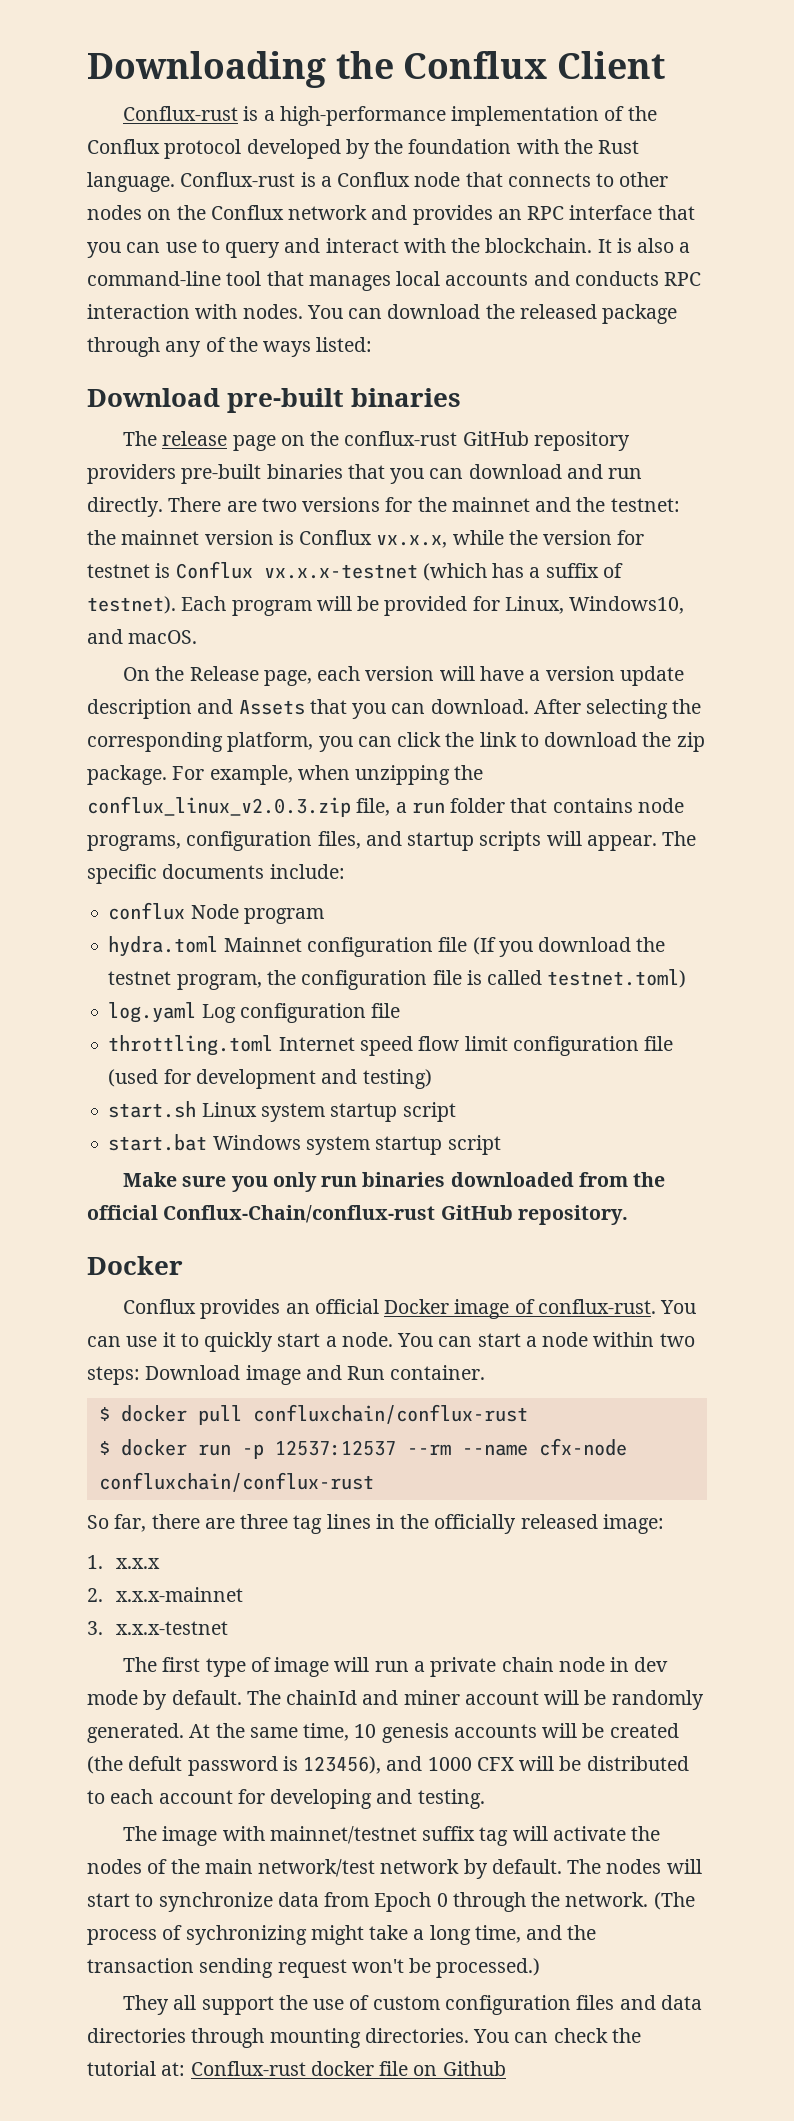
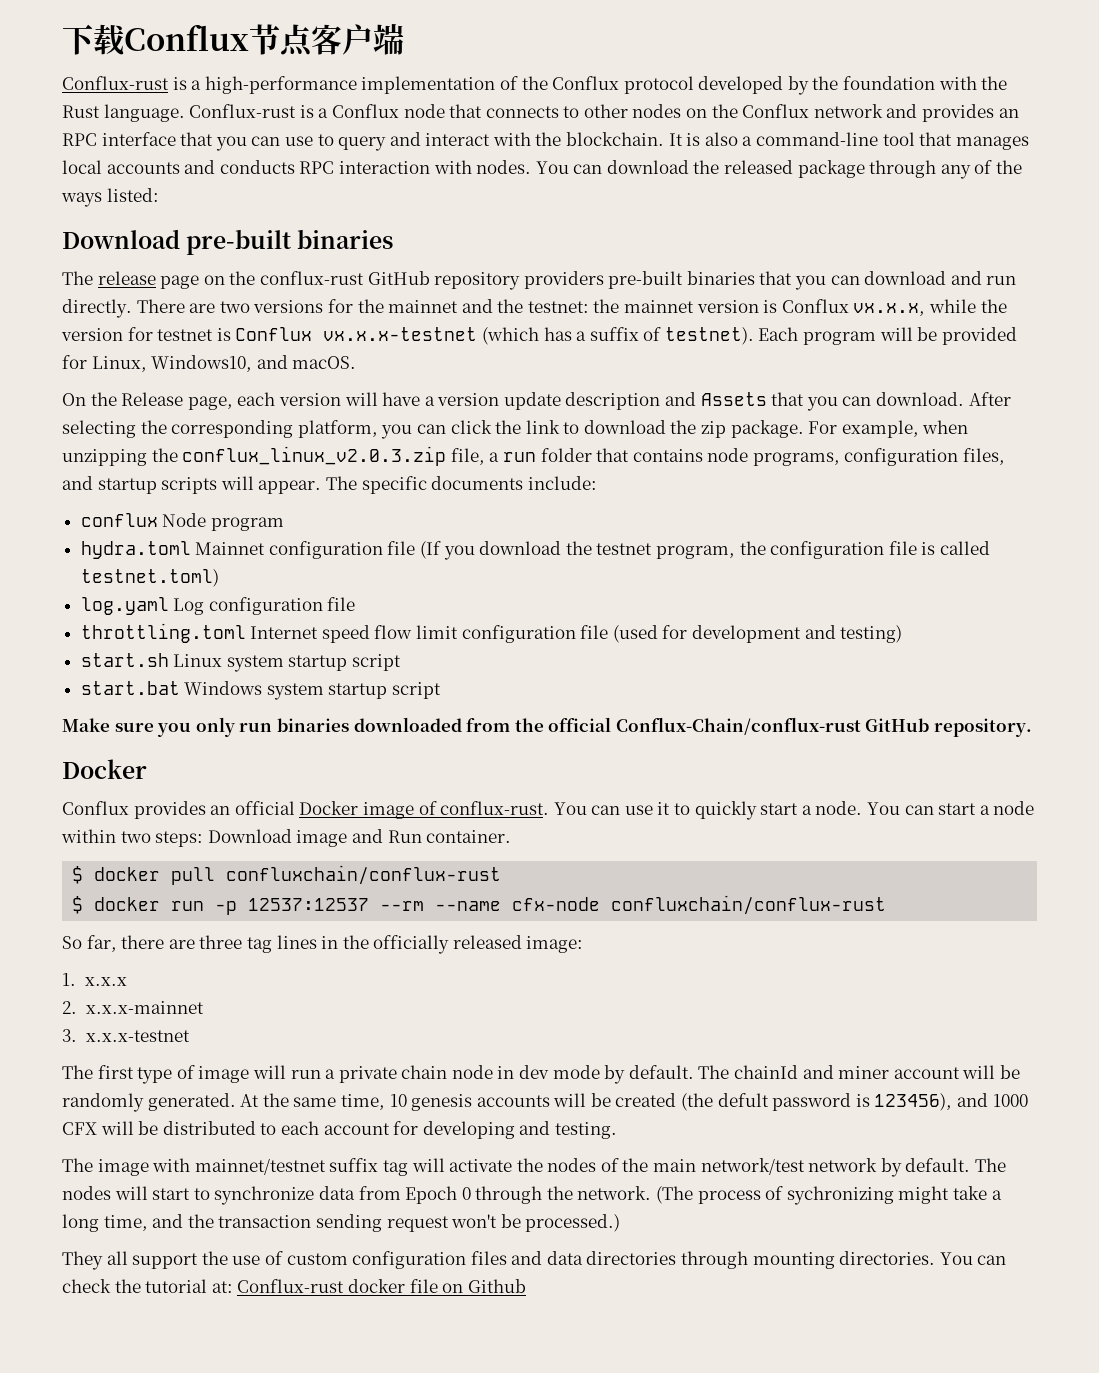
- Downloading the Conflux Client
+ 下载Conflux节点客户端

